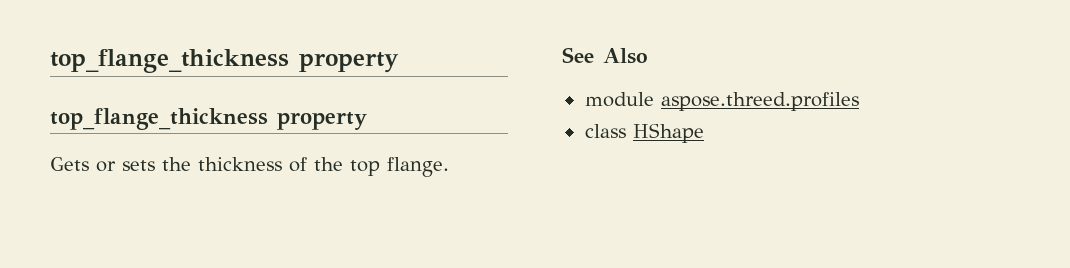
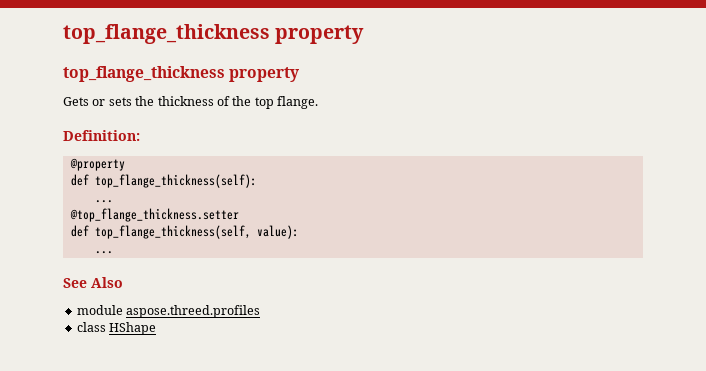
+ Definition:
+ @property
+ def top_flange_thickness(self):
+ ...
+ @top_flange_thickness.setter
+ def top_flange_thickness(self, value):
+ ...

